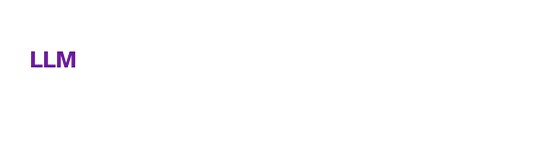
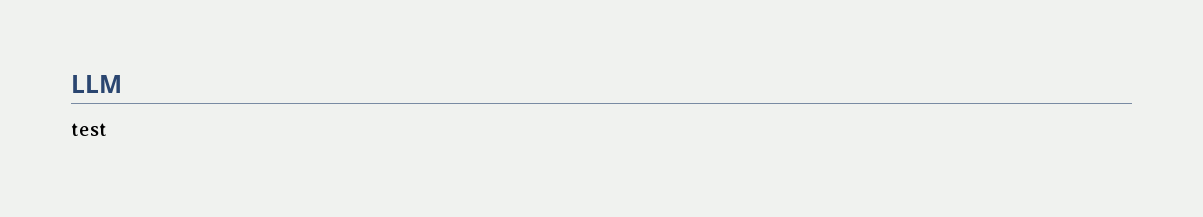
+ test

